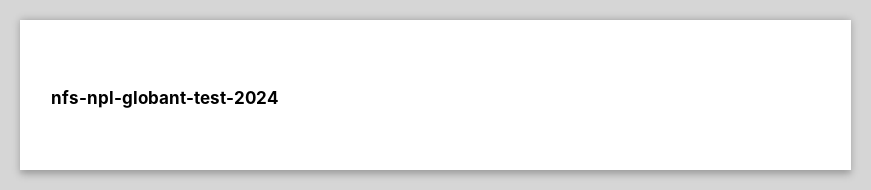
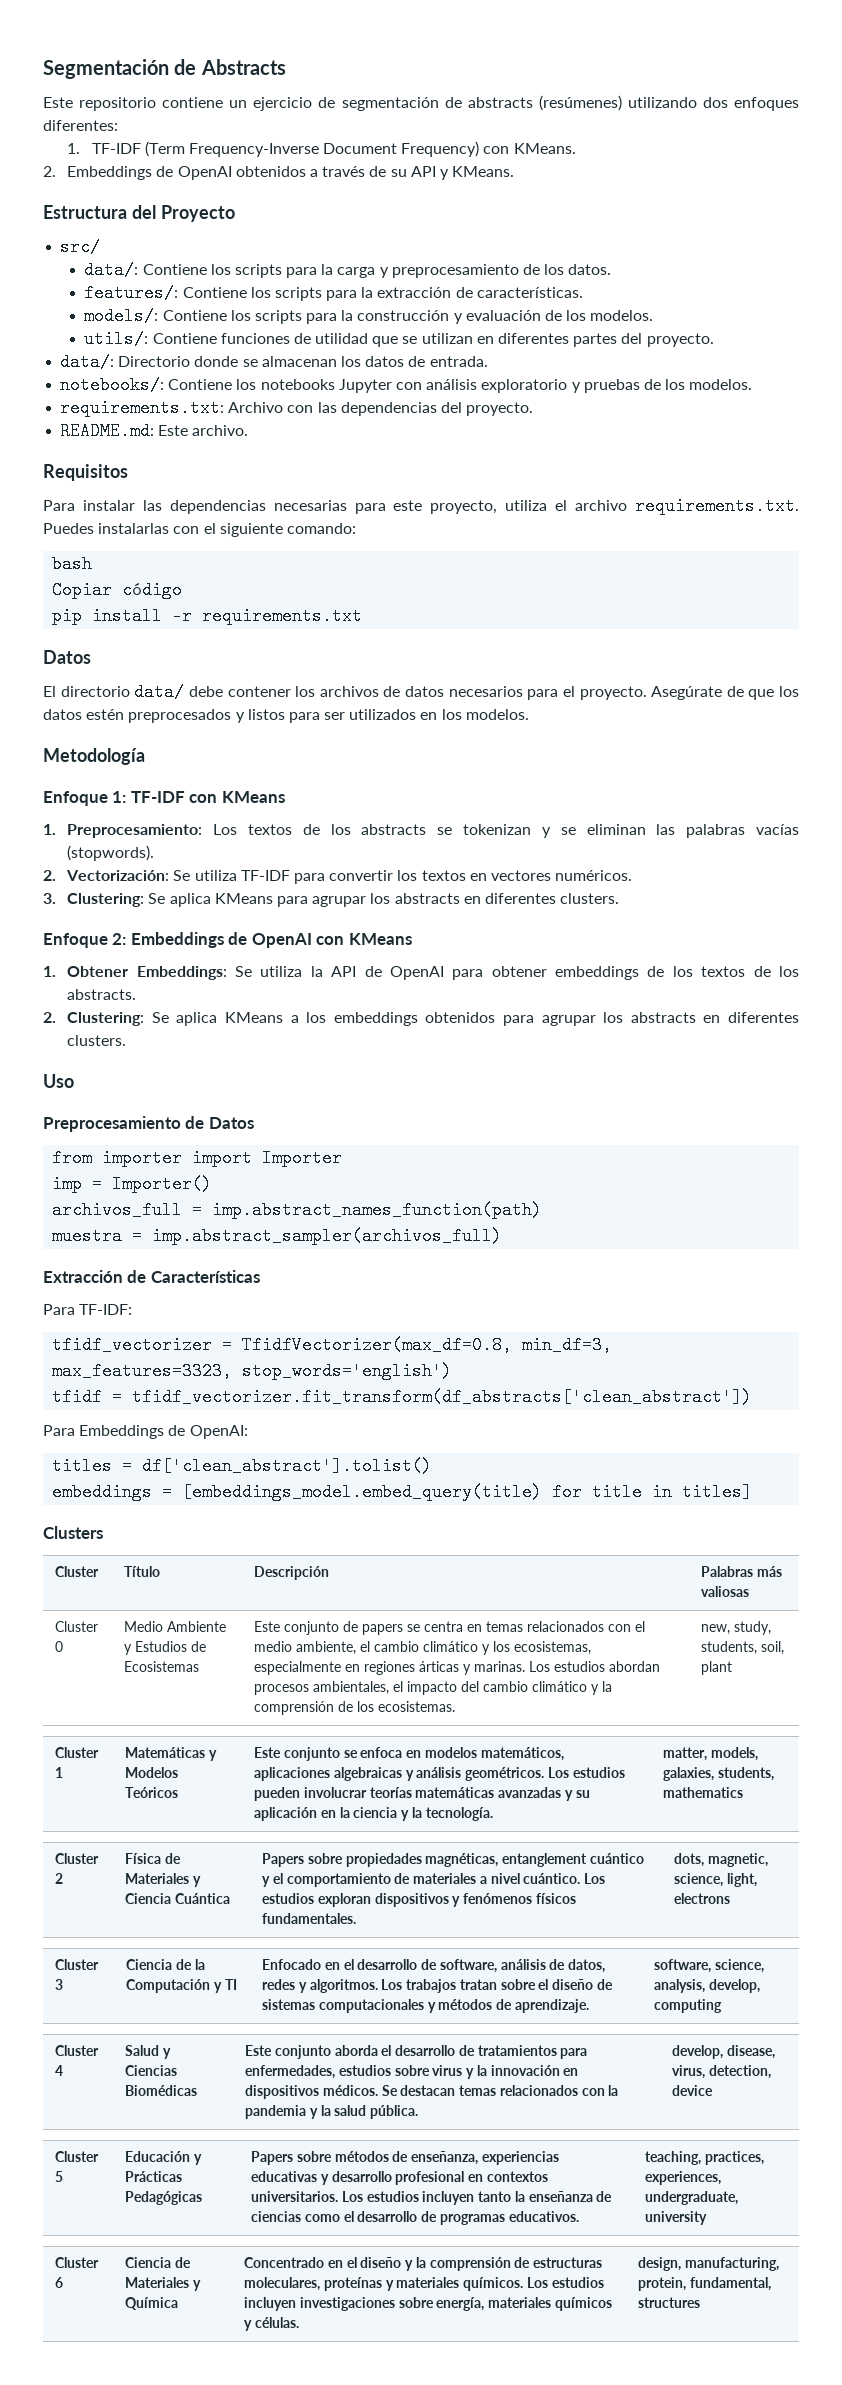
- nfs-npl-globant-test-2024
+ Segmentación de Abstracts
+ Este repositorio contiene un ejercicio de segmentación de abstracts (resúmenes) utilizando dos enfoques diferentes:
+ 1. TF-IDF (Term Frequency-Inverse Document Frequency) con KMeans.
+ 2. Embeddings de OpenAI obtenidos a través de su API y KMeans.
+ Estructura del Proyecto
+ src/
+ data/: Contiene los scripts para la carga y preprocesamiento de los datos.
+ features/: Contiene los scripts para la extracción de características.
+ models/: Contiene los scripts para la construcción y evaluación de los modelos.
+ utils/: Contiene funciones de utilidad que se utilizan en diferentes partes del proyecto.
+ data/: Directorio donde se almacenan los datos de entrada.
+ notebooks/: Contiene los notebooks Jupyter con análisis exploratorio y pruebas de los modelos.
+ requirements.txt: Archivo con las dependencias del proyecto.
+ README.md: Este archivo.
+ Requisitos
+ Para instalar las dependencias necesarias para este proyecto, utiliza el archivo requirements.txt. Puedes instalarlas con el siguiente comando:
+ bash
+ Copiar código
+ pip install -r requirements.txt
+ Datos
+ El directorio data/ debe contener los archivos de datos necesarios para el proyecto. Asegúrate de que los datos estén preprocesados y listos para ser utilizados en los modelos.
+ Metodología
+ Enfoque 1: TF-IDF con KMeans
+ 1. Preprocesamiento: Los textos de los abstracts se tokenizan y se eliminan las palabras vacías (stopwords).
+ 2. Vectorización: Se utiliza TF-IDF para convertir los textos en vectores numéricos.
+ 3. Clustering: Se aplica KMeans para agrupar los abstracts en diferentes clusters.
+ Enfoque 2: Embeddings de OpenAI con KMeans
+ 1. Obtener Embeddings: Se utiliza la API de OpenAI para obtener embeddings de los textos de los abstracts.
+ 2. Clustering: Se aplica KMeans a los embeddings obtenidos para agrupar los abstracts en diferentes clusters.
+ Uso
+ Preprocesamiento de Datos
+ from importer import Importer
+ imp = Importer()
+ archivos_full = imp.abstract_names_function(path)
+ muestra = imp.abstract_sampler(archivos_full)
+ Extracción de Características
+ Para TF-IDF:
+ tfidf_vectorizer = TfidfVectorizer(max_df=0.8, min_df=3, max_features=3323, stop_words='english')
+ tfidf = tfidf_vectorizer.fit_transform(df_abstracts['clean_abstract'])
+ Para Embeddings de OpenAI:
+ titles = df['clean_abstract'].tolist()
+ embeddings = [embeddings_model.embed_query(title) for title in titles]
+ Clusters
+ Cluster | Título | Descripción | Palabras más valiosas
+ Cluster 0 | Medio Ambiente y Estudios de Ecosistemas | Este conjunto de papers se centra en temas relacionados con el medio ambiente, el cambio climático y los ecosistemas, especialmente en regiones árticas y marinas. Los estudios abordan procesos ambientales, el impacto del cambio climático y la comprensión de los ecosistemas. | new, study, students, soil, plant
+ Cluster 1 | Matemáticas y Modelos Teóricos | Este conjunto se enfoca en modelos matemáticos, aplicaciones algebraicas y análisis geométricos. Los estudios pueden involucrar teorías matemáticas avanzadas y su aplicación en la ciencia y la tecnología. | matter, models, galaxies, students, mathematics
+ Cluster 2 | Física de Materiales y Ciencia Cuántica | Papers sobre propiedades magnéticas, entanglement cuántico y el comportamiento de materiales a nivel cuántico. Los estudios exploran dispositivos y fenómenos físicos fundamentales. | dots, magnetic, science, light, electrons
+ Cluster 3 | Ciencia de la Computación y TI | Enfocado en el desarrollo de software, análisis de datos, redes y algoritmos. Los trabajos tratan sobre el diseño de sistemas computacionales y métodos de aprendizaje. | software, science, analysis, develop, computing
+ Cluster 4 | Salud y Ciencias Biomédicas | Este conjunto aborda el desarrollo de tratamientos para enfermedades, estudios sobre virus y la innovación en dispositivos médicos. Se destacan temas relacionados con la pandemia y la salud pública. | develop, disease, virus, detection, device
+ Cluster 5 | Educación y Prácticas Pedagógicas | Papers sobre métodos de enseñanza, experiencias educativas y desarrollo profesional en contextos universitarios. Los estudios incluyen tanto la enseñanza de ciencias como el desarrollo de programas educativos. | teaching, practices, experiences, undergraduate, university
+ Cluster 6 | Ciencia de Materiales y Química | Concentrado en el diseño y la comprensión de estructuras moleculares, proteínas y materiales químicos. Los estudios incluyen investigaciones sobre energía, materiales químicos y células. | design, manufacturing, protein, fundamental, structures

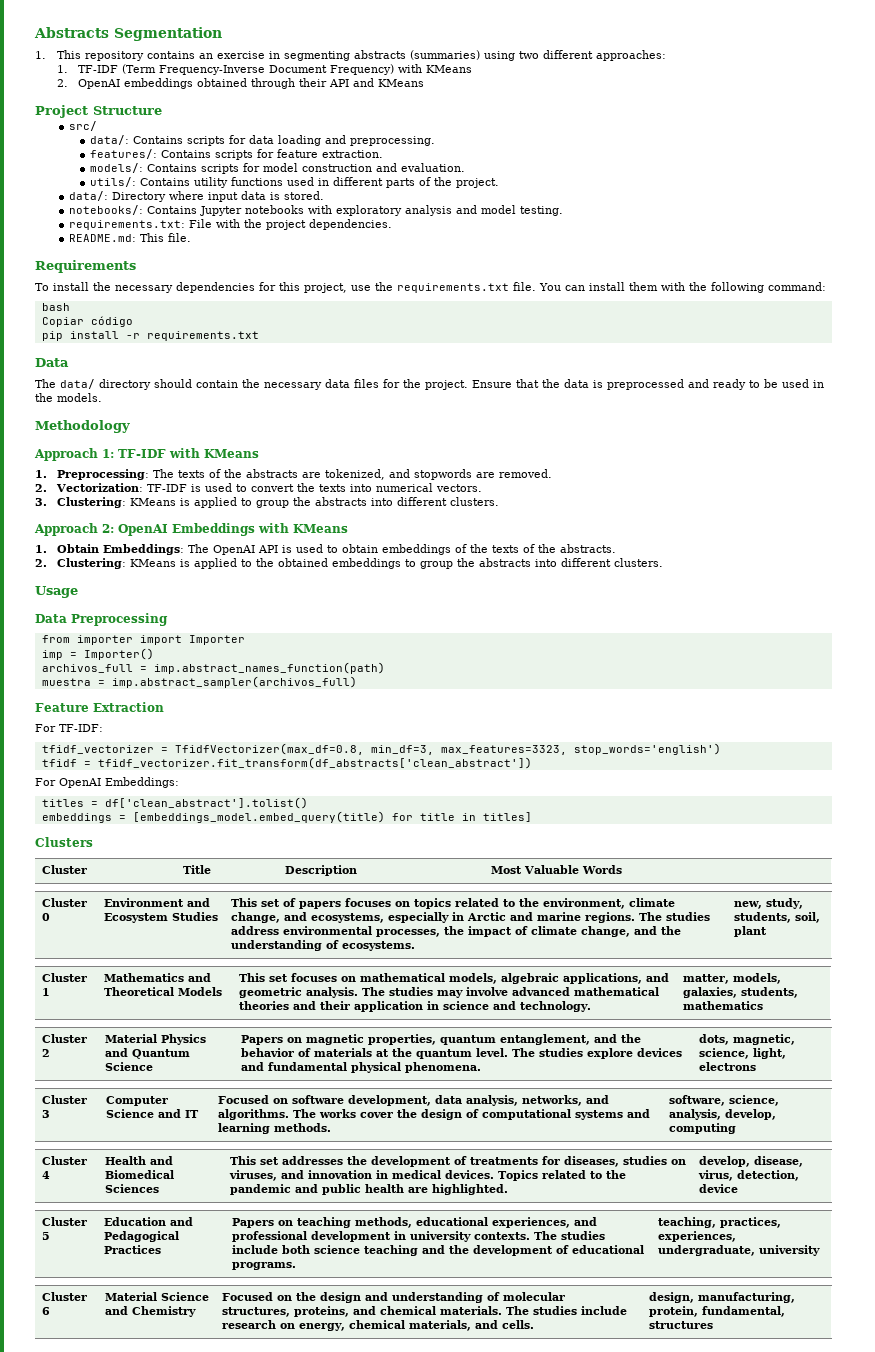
- Segmentación de Abstracts
- Este repositorio contiene un ejercicio de segmentación de abstracts (resúmenes) utilizando dos enfoques diferentes:
+ Abstracts Segmentation
+ 1. This repository contains an exercise in segmenting abstracts (summaries) using two different approaches:
- 1. TF-IDF (Term Frequency-Inverse Document Frequency) con KMeans.
- 2. Embeddings de OpenAI obtenidos a través de su API y KMeans.
- Estructura del Proyecto
+ 1. TF-IDF (Term Frequency-Inverse Document Frequency) with KMeans
+ 2. OpenAI embeddings obtained through their API and KMeans
+ Project Structure
  src/
- data/: Contiene los scripts para la carga y preprocesamiento de los datos.
- features/: Contiene los scripts para la extracción de características.
- models/: Contiene los scripts para la construcción y evaluación de los modelos.
- utils/: Contiene funciones de utilidad que se utilizan en diferentes partes del proyecto.
- data/: Directorio donde se almacenan los datos de entrada.
- notebooks/: Contiene los notebooks Jupyter con análisis exploratorio y pruebas de los modelos.
- requirements.txt: Archivo con las dependencias del proyecto.
- README.md: Este archivo.
- Requisitos
- Para instalar las dependencias necesarias para este proyecto, utiliza el archivo requirements.txt. Puedes instalarlas con el siguiente comando:
+ data/: Contains scripts for data loading and preprocessing.
+ features/: Contains scripts for feature extraction.
+ models/: Contains scripts for model construction and evaluation.
+ utils/: Contains utility functions used in different parts of the project.
+ data/: Directory where input data is stored.
+ notebooks/: Contains Jupyter notebooks with exploratory analysis and model testing.
+ requirements.txt: File with the project dependencies.
+ README.md: This file.
+ Requirements
+ To install the necessary dependencies for this project, use the requirements.txt file. You can install them with the following command:
  pip install -r requirements.txt
- Datos
- El directorio data/ debe contener los archivos de datos necesarios para el proyecto. Asegúrate de que los datos estén preprocesados y listos para ser utilizados en los modelos.
- Metodología
- Enfoque 1: TF-IDF con KMeans
- 1. Preprocesamiento: Los textos de los abstracts se tokenizan y se eliminan las palabras vacías (stopwords).
- 2. Vectorización: Se utiliza TF-IDF para convertir los textos en vectores numéricos.
- 3. Clustering: Se aplica KMeans para agrupar los abstracts en diferentes clusters.
- Enfoque 2: Embeddings de OpenAI con KMeans
- 1. Obtener Embeddings: Se utiliza la API de OpenAI para obtener embeddings de los textos de los abstracts.
- 2. Clustering: Se aplica KMeans a los embeddings obtenidos para agrupar los abstracts en diferentes clusters.
- Uso
- Preprocesamiento de Datos
+ Data
+ The data/ directory should contain the necessary data files for the project. Ensure that the data is preprocessed and ready to be used in the models.
+ Methodology
+ Approach 1: TF-IDF with KMeans
+ 1. Preprocessing: The texts of the abstracts are tokenized, and stopwords are removed.
+ 2. Vectorization: TF-IDF is used to convert the texts into numerical vectors.
+ 3. Clustering: KMeans is applied to group the abstracts into different clusters.
+ Approach 2: OpenAI Embeddings with KMeans
+ 1. Obtain Embeddings: The OpenAI API is used to obtain embeddings of the texts of the abstracts.
+ 2. Clustering: KMeans is applied to the obtained embeddings to group the abstracts into different clusters.
+ Usage
+ Data Preprocessing
- Extracción de Características
- Para TF-IDF:
+ Feature Extraction
+ For TF-IDF:
- Para Embeddings de OpenAI:
+ For OpenAI Embeddings:
- Cluster | Título | Descripción | Palabras más valiosas
- Cluster 0 | Medio Ambiente y Estudios de Ecosistemas | Este conjunto de papers se centra en temas relacionados con el medio ambiente, el cambio climático y los ecosistemas, especialmente en regiones árticas y marinas. Los estudios abordan procesos ambientales, el impacto del cambio climático y la comprensión de los ecosistemas.
+ Cluster | Title | Description | Most Valuable Words
+ Cluster 0 | Environment and Ecosystem Studies | This set of papers focuses on topics related to the environment, climate change, and ecosystems, especially in Arctic and marine regions. The studies address environmental processes, the impact of climate change, and the understanding of ecosystems.
- Cluster 1 | Matemáticas y Modelos Teóricos | Este conjunto se enfoca en modelos matemáticos, aplicaciones algebraicas y análisis geométricos. Los estudios pueden involucrar teorías matemáticas avanzadas y su aplicación en la ciencia y la tecnología. | matter, models, galaxies, students, mathematics
+ Cluster 1 | Mathematics and Theoretical Models | This set focuses on mathematical models, algebraic applications, and geometric analysis. The studies may involve advanced mathematical theories and their application in science and technology. | matter, models, galaxies, students, mathematics
- Cluster 2 | Física de Materiales y Ciencia Cuántica | Papers sobre propiedades magnéticas, entanglement cuántico y el comportamiento de materiales a nivel cuántico. Los estudios exploran dispositivos y fenómenos físicos fundamentales. | dots, magnetic, science, light, electrons
+ Cluster 2 | Material Physics and Quantum Science | Papers on magnetic properties, quantum entanglement, and the behavior of materials at the quantum level. The studies explore devices and fundamental physical phenomena. | dots, magnetic, science, light, electrons
- Cluster 3 | Ciencia de la Computación y TI | Enfocado en el desarrollo de software, análisis de datos, redes y algoritmos. Los trabajos tratan sobre el diseño de sistemas computacionales y métodos de aprendizaje. | software, science, analysis, develop, computing
+ Cluster 3 | Computer Science and IT | Focused on software development, data analysis, networks, and algorithms. The works cover the design of computational systems and learning methods. | software, science, analysis, develop, computing
- Cluster 4 | Salud y Ciencias Biomédicas | Este conjunto aborda el desarrollo de tratamientos para enfermedades, estudios sobre virus y la innovación en dispositivos médicos. Se destacan temas relacionados con la pandemia y la salud pública. | develop, disease, virus, detection, device
+ Cluster 4 | Health and Biomedical Sciences | This set addresses the development of treatments for diseases, studies on viruses, and innovation in medical devices. Topics related to the pandemic and public health are highlighted. | develop, disease, virus, detection, device
- Cluster 5 | Educación y Prácticas Pedagógicas | Papers sobre métodos de enseñanza, experiencias educativas y desarrollo profesional en contextos universitarios. Los estudios incluyen tanto la enseñanza de ciencias como el desarrollo de programas educativos. | teaching, practices, experiences, undergraduate, university
+ Cluster 5 | Education and Pedagogical Practices | Papers on teaching methods, educational experiences, and professional development in university contexts. The studies include both science teaching and the development of educational programs. | teaching, practices, experiences, undergraduate, university
- Cluster 6 | Ciencia de Materiales y Química | Concentrado en el diseño y la comprensión de estructuras moleculares, proteínas y materiales químicos. Los estudios incluyen investigaciones sobre energía, materiales químicos y células. | design, manufacturing, protein, fundamental, structures
+ Cluster 6 | Material Science and Chemistry | Focused on the design and understanding of molecular structures, proteins, and chemical materials. The studies include research on energy, chemical materials, and cells. | design, manufacturing, protein, fundamental, structures

